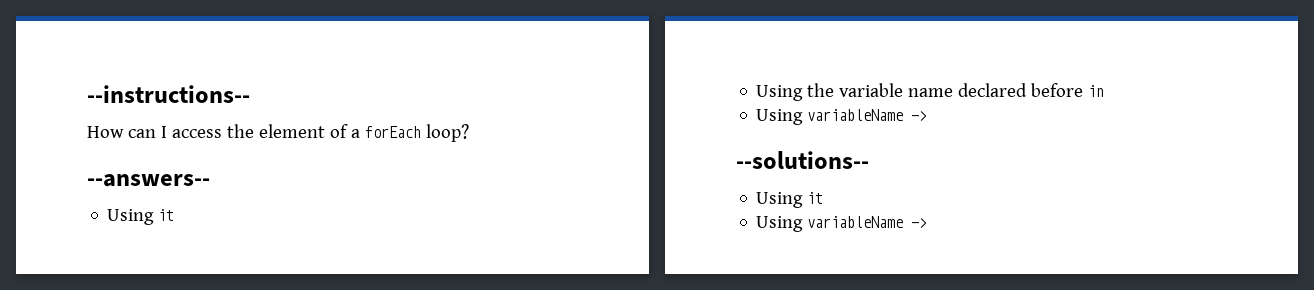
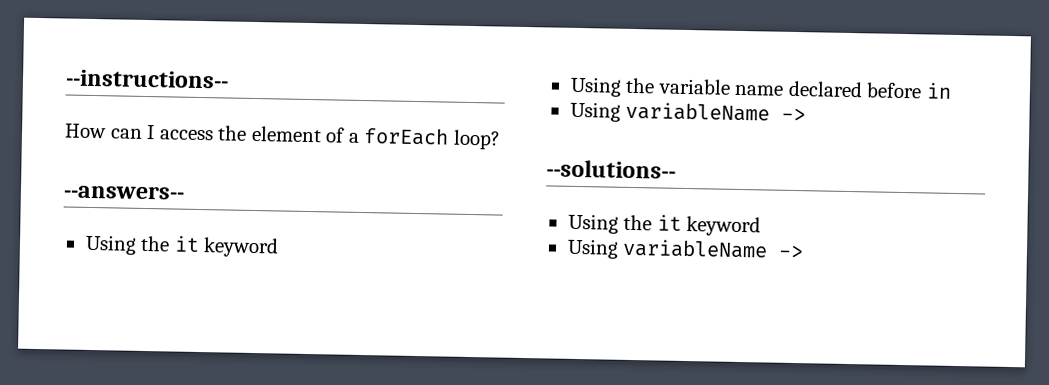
  --answers--
- Using it
+ Using the it keyword
  --solutions--
- Using it
+ Using the it keyword

